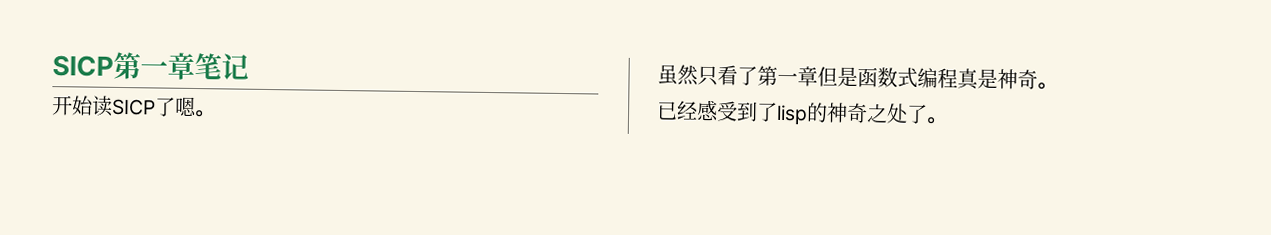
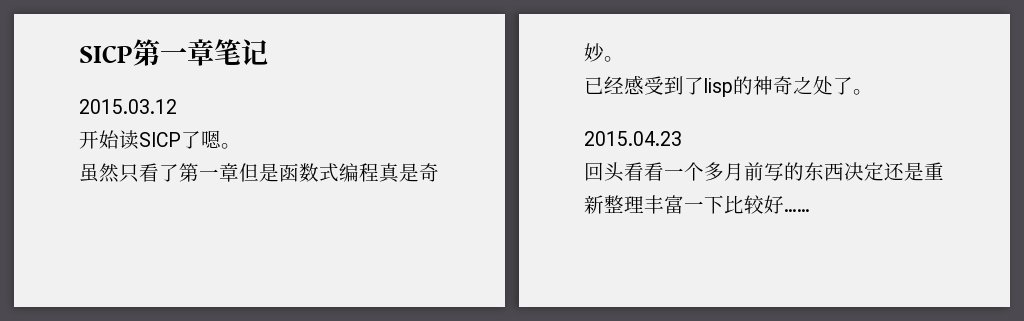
+ 2015.03.12
- 虽然只看了第一章但是函数式编程真是神奇。
+ 虽然只看了第一章但是函数式编程真是奇妙。
+ 2015.04.23
+ 回头看看一个多月前写的东西决定还是重新整理丰富一下比较好……

